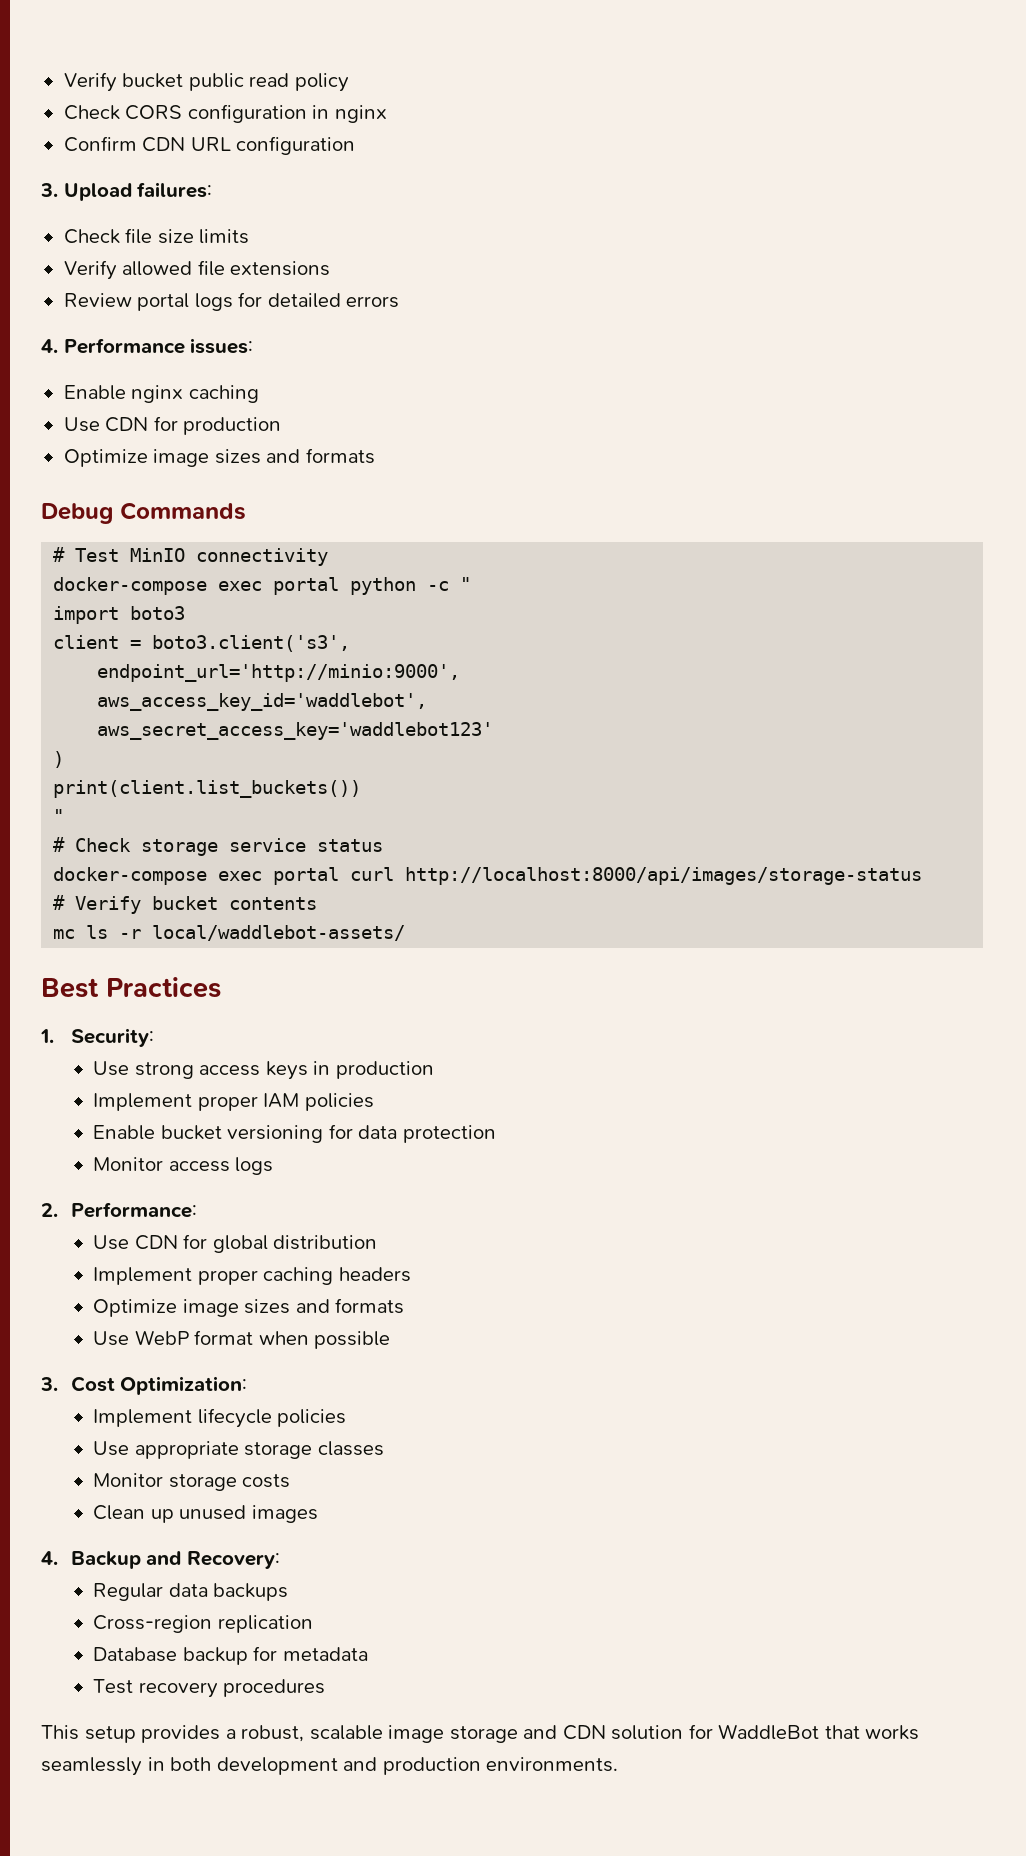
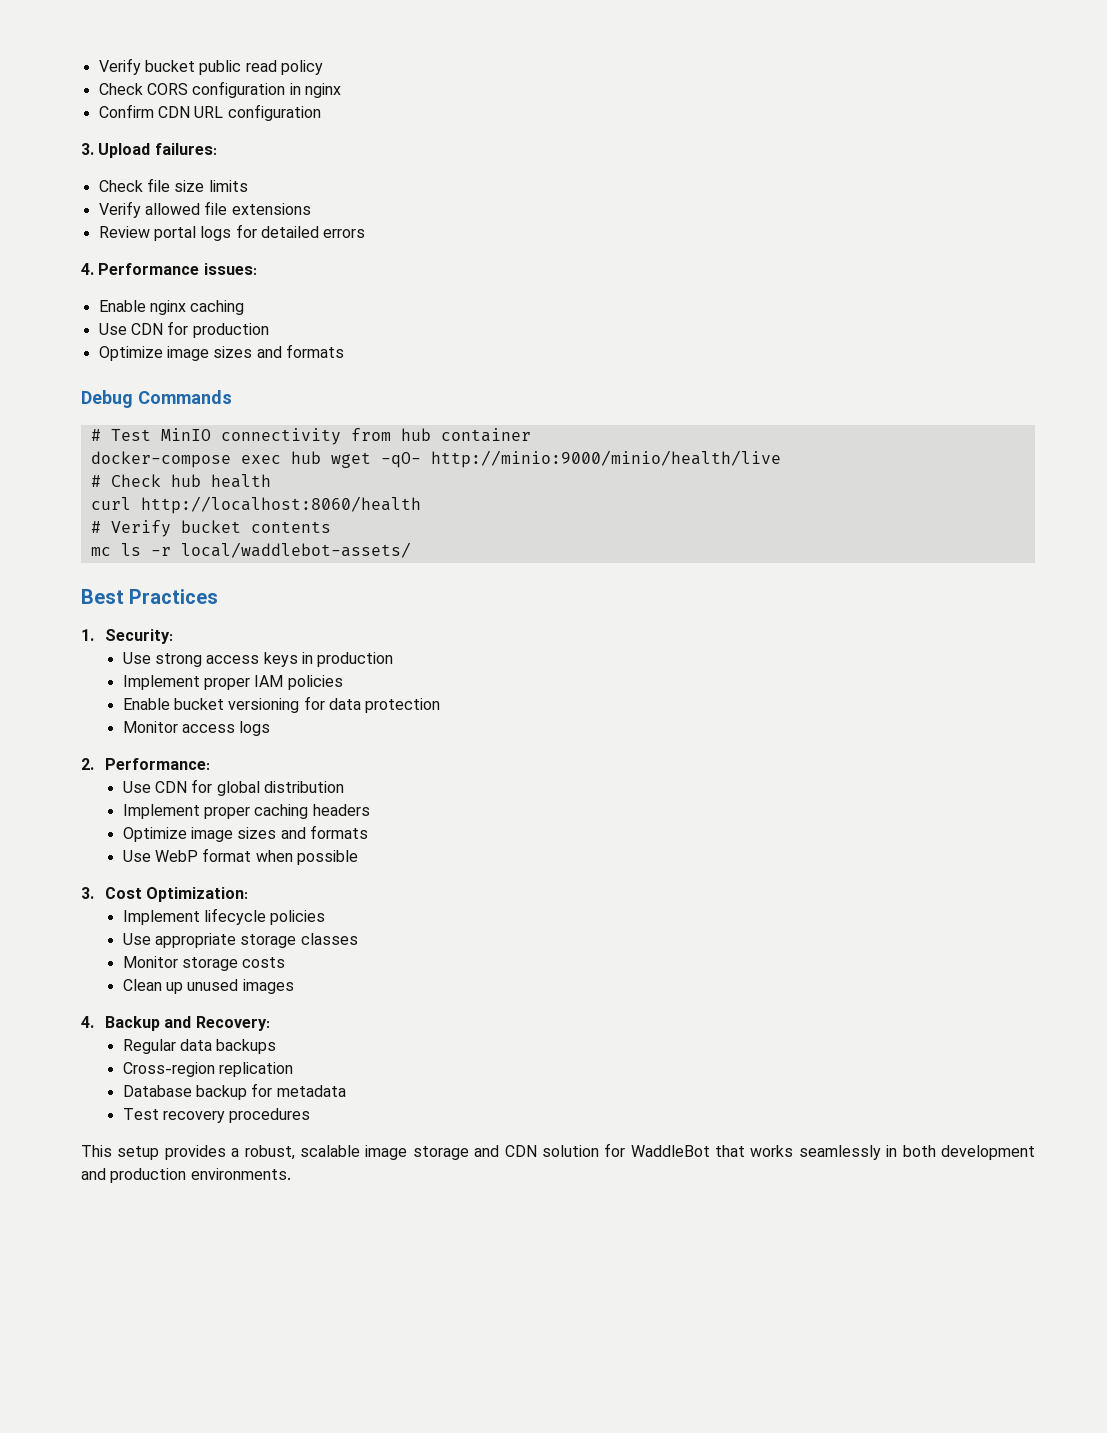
- # Test MinIO connectivity
- docker-compose exec portal python -c "
- import boto3
- client = boto3.client('s3',
- endpoint_url='http://minio:9000',
- aws_access_key_id='waddlebot',
- aws_secret_access_key='waddlebot123'
- )
- print(client.list_buckets())
- "
- # Check storage service status
- docker-compose exec portal curl http://localhost:8000/api/images/storage-status
+ # Test MinIO connectivity from hub container
+ docker-compose exec hub wget -qO- http://minio:9000/minio/health/live
+ # Check hub health
+ curl http://localhost:8060/health

